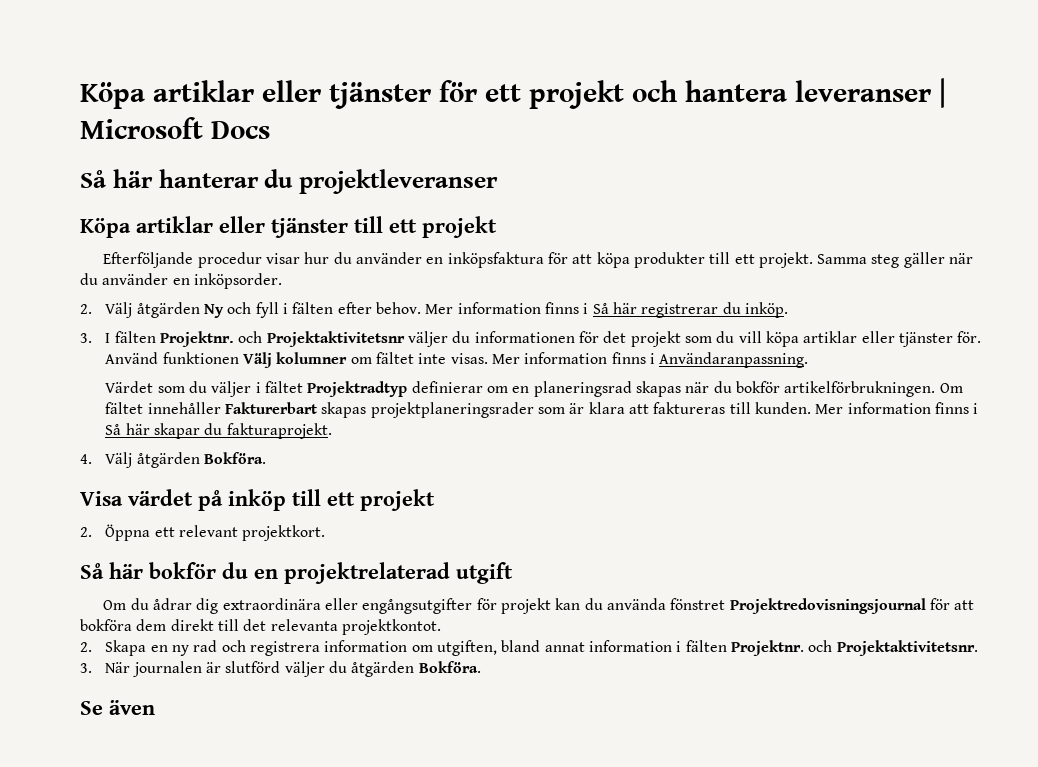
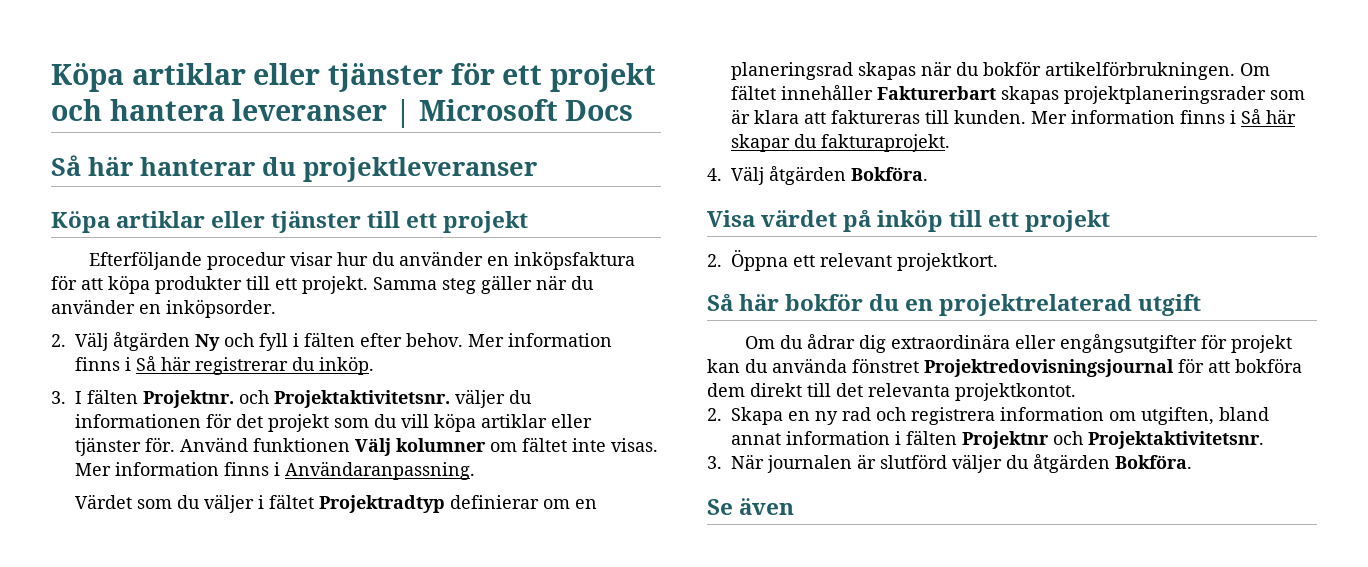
- 3. I fälten Projektnr. och Projektaktivitetsnr väljer du informationen för det projekt som du vill köpa artiklar eller tjänster för.
+ 3. I fälten Projektnr. och Projektaktivitetsnr. väljer du informationen för det projekt som du vill köpa artiklar eller tjänster för.
- 2. Skapa en ny rad och registrera information om utgiften, bland annat information i fälten Projektnr. och Projektaktivitetsnr.
+ 2. Skapa en ny rad och registrera information om utgiften, bland annat information i fälten Projektnr och Projektaktivitetsnr.

